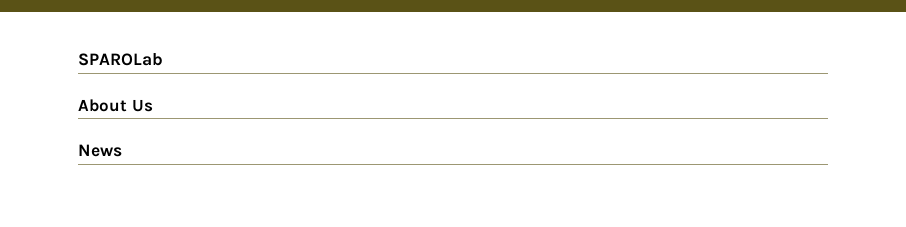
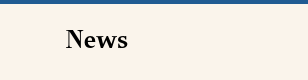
- SPAROLab
- About Us

